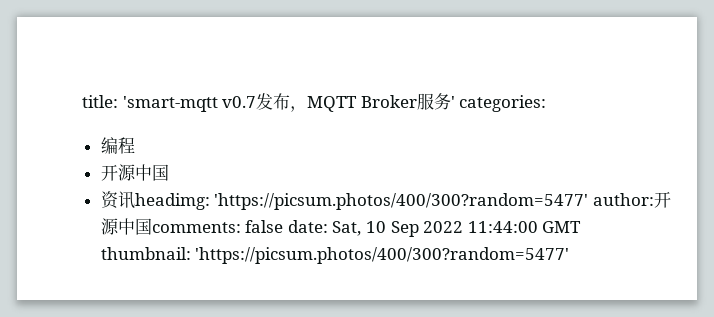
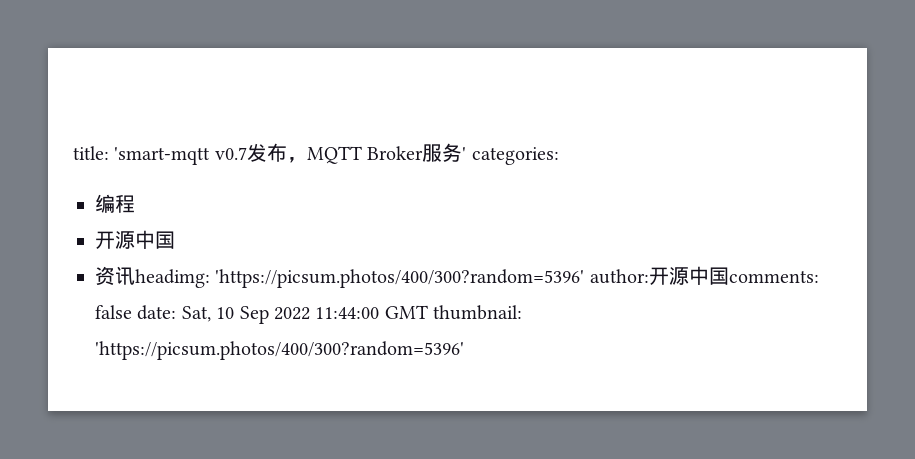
- 资讯headimg: 'https://picsum.photos/400/300?random=5477' author:开源中国comments: false date: Sat, 10 Sep 2022 11:44:00 GMT thumbnail: 'https://picsum.photos/400/300?random=5477'
+ 资讯headimg: 'https://picsum.photos/400/300?random=5396' author:开源中国comments: false date: Sat, 10 Sep 2022 11:44:00 GMT thumbnail: 'https://picsum.photos/400/300?random=5396'

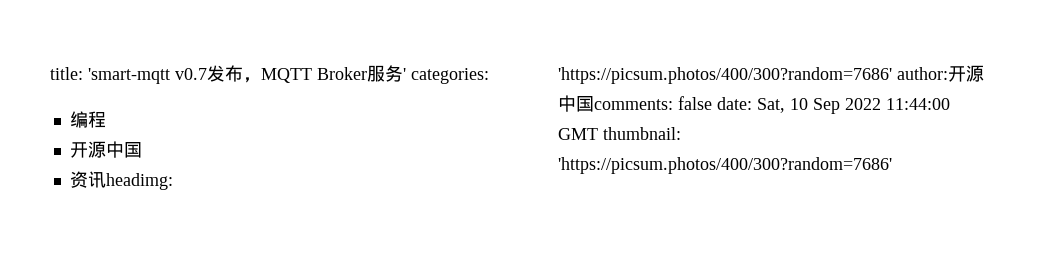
- 资讯headimg: 'https://picsum.photos/400/300?random=5396' author:开源中国comments: false date: Sat, 10 Sep 2022 11:44:00 GMT thumbnail: 'https://picsum.photos/400/300?random=5396'
+ 资讯headimg: 'https://picsum.photos/400/300?random=7686' author:开源中国comments: false date: Sat, 10 Sep 2022 11:44:00 GMT thumbnail: 'https://picsum.photos/400/300?random=7686'

